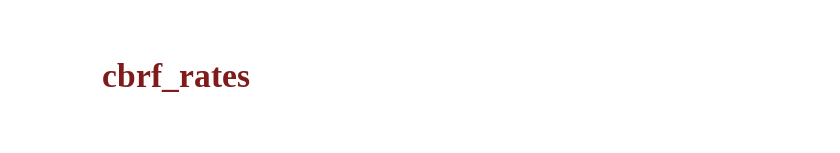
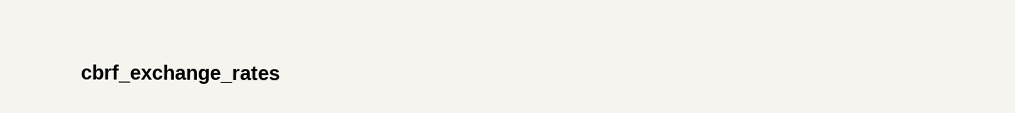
- cbrf_rates
+ cbrf_exchange_rates

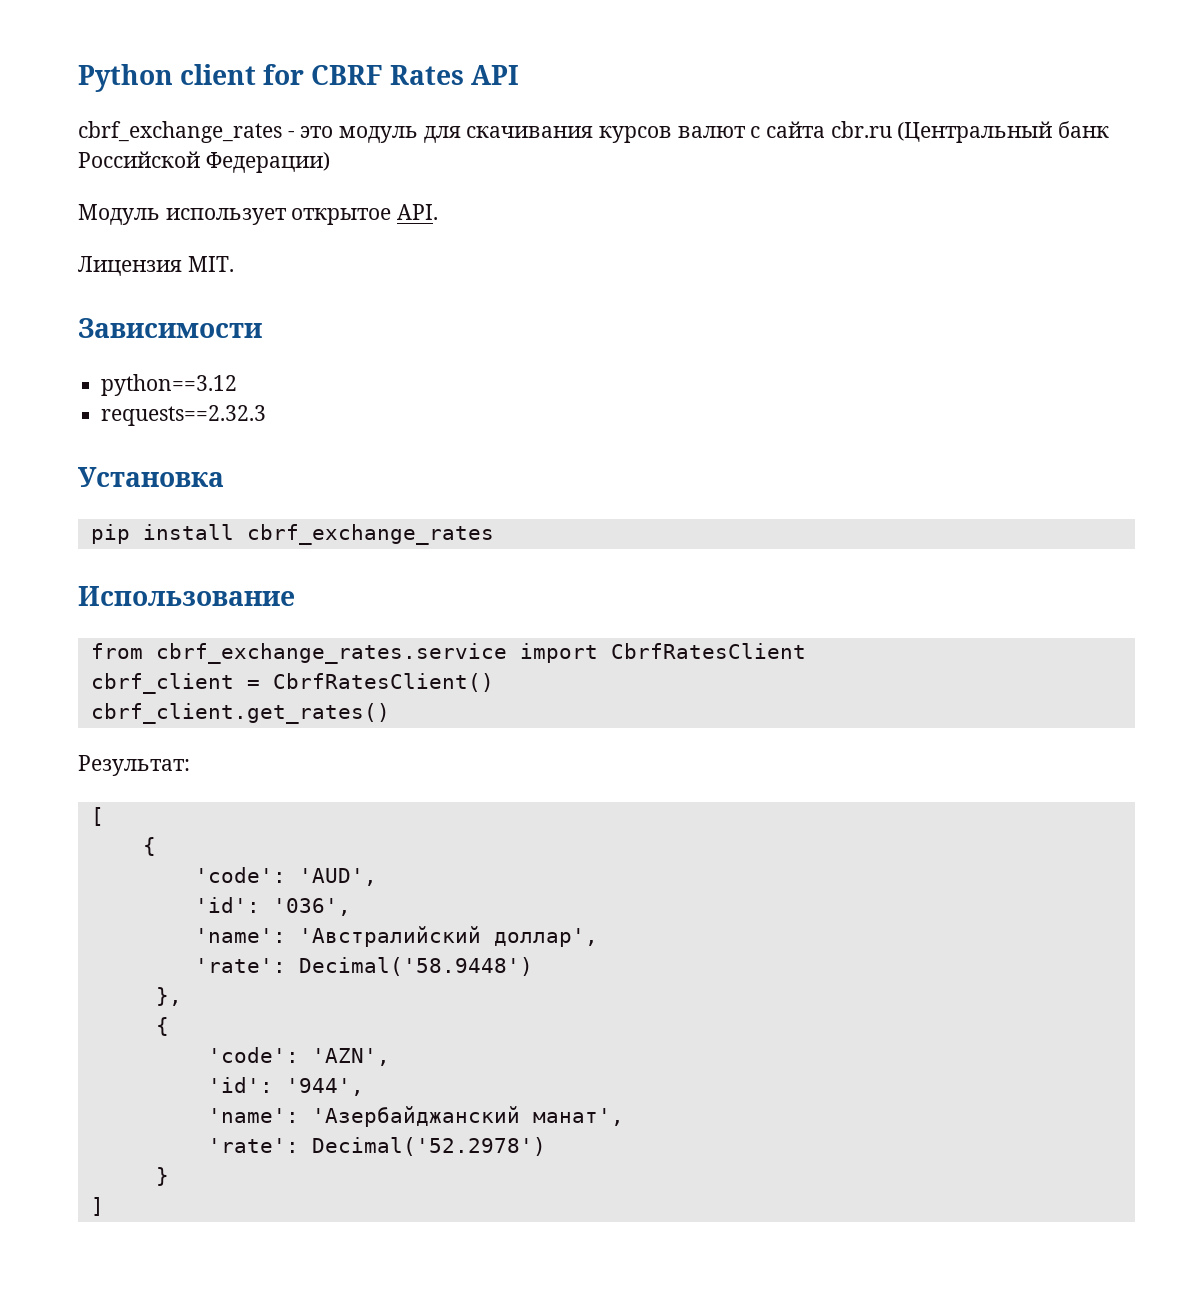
- cbrf_exchange_rates
+ Python client for CBRF Rates API
+ cbrf_exchange_rates - это модуль для скачивания курсов валют с сайта cbr.ru (Центральный банк Российской Федерации)
+ Модуль использует открытое API.
+ Лицензия MIT.
+ Зависимости
+ python==3.12
+ requests==2.32.3
+ Установка
+ pip install cbrf_exchange_rates
+ Использование
+ from cbrf_exchange_rates.service import CbrfRatesClient
+ cbrf_client = CbrfRatesClient()
+ cbrf_client.get_rates()
+ Результат:
+ [
+ {
+ 'code': 'AUD',
+ 'id': '036',
+ 'name': 'Австралийский доллар',
+ 'rate': Decimal('58.9448')
+ },
+ {
+ 'code': 'AZN',
+ 'id': '944',
+ 'name': 'Азербайджанский манат',
+ 'rate': Decimal('52.2978')
+ }
+ ]

